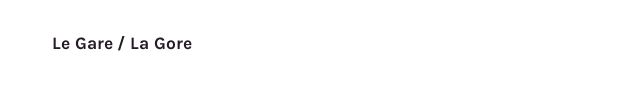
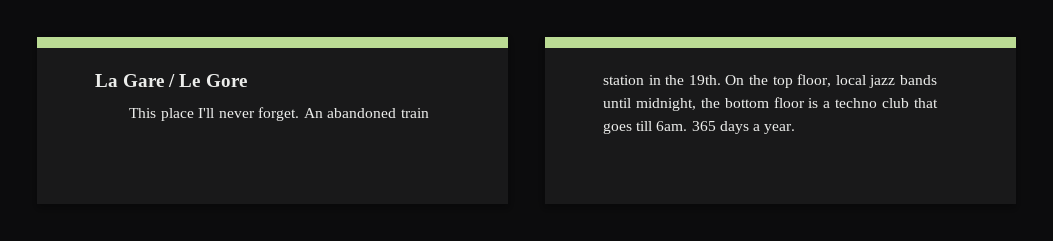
- Le Gare / La Gore
+ La Gare / Le Gore
+ This place I'll never forget. An abandoned train station in the 19th. On the top floor, local jazz bands until midnight, the bottom floor is a techno club that goes till 6am. 365 days a year.

